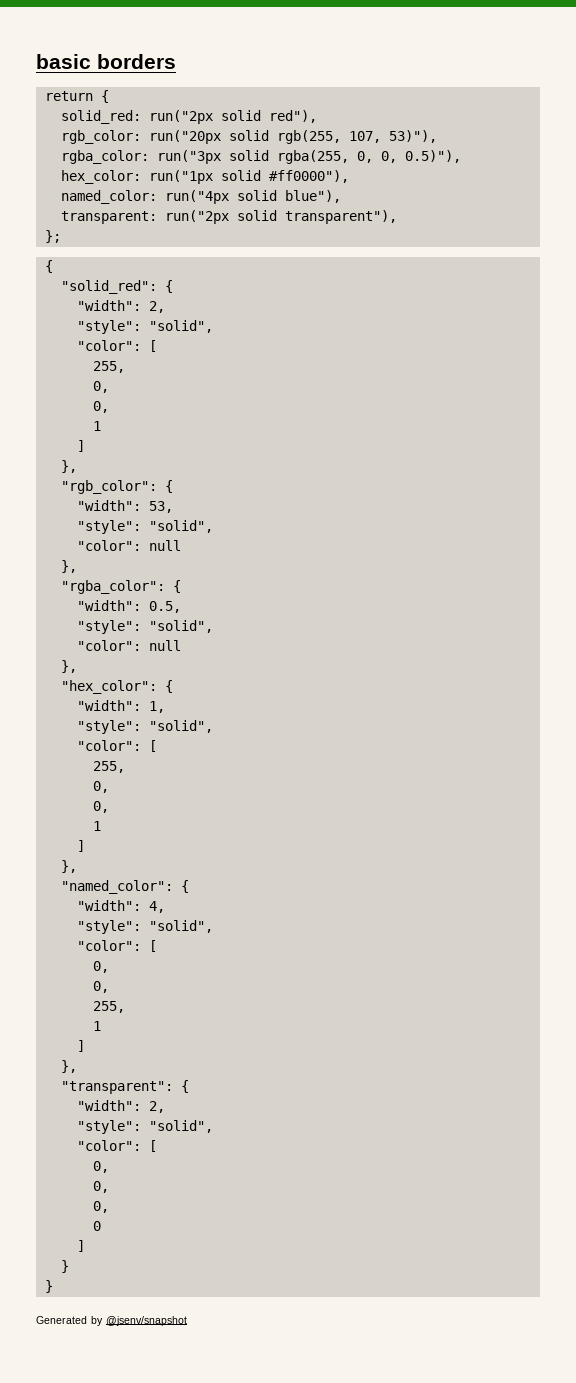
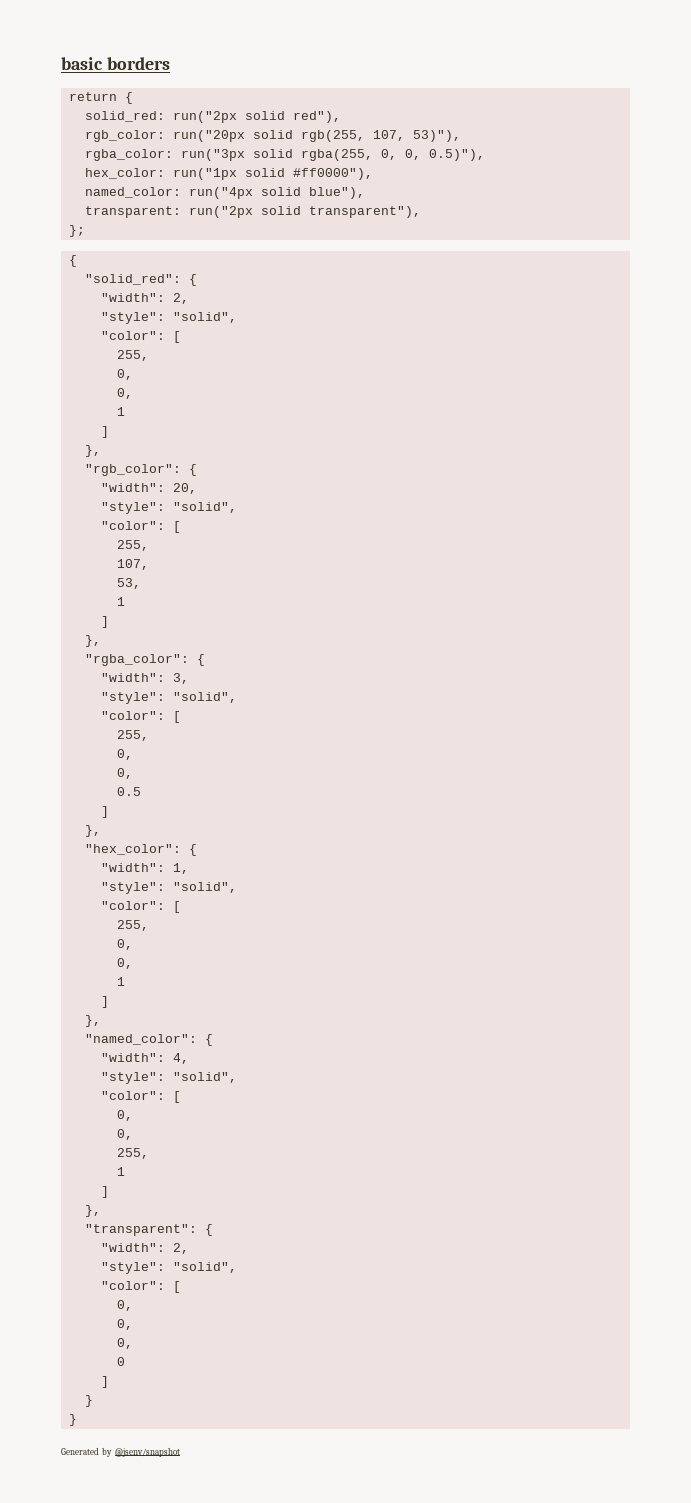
- "width": 53,
+ "width": 20,
  "style": "solid",
- "color": null
+ "color": [
+ 255,
+ 107,
+ 53,
+ 1
+ ]
- "width": 0.5,
+ "width": 3,
  "style": "solid",
- "color": null
+ "color": [
+ 255,
+ 0,
+ 0,
+ 0.5
+ ]

